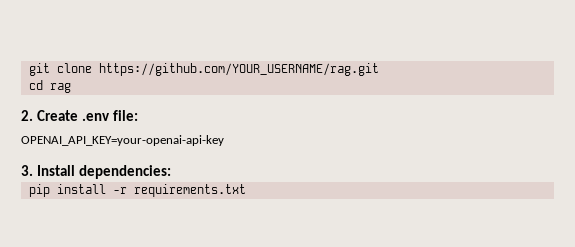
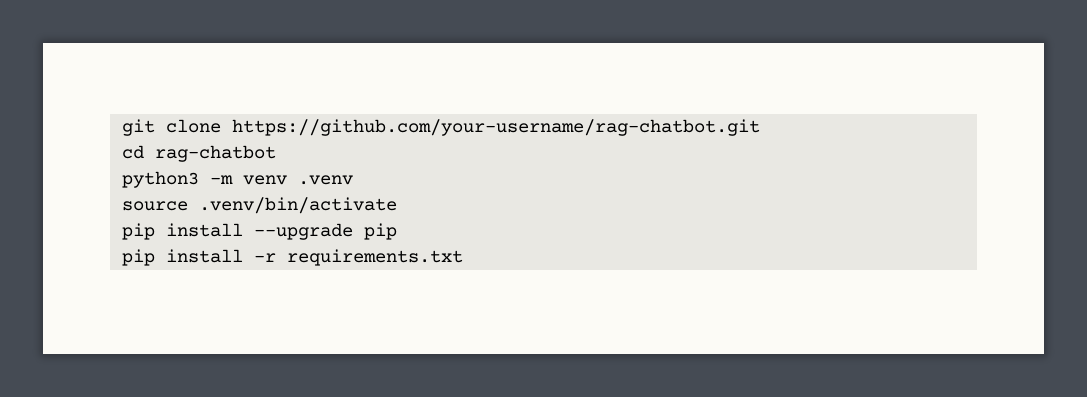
- git clone https://github.com/YOUR_USERNAME/rag.git
+ git clone https://github.com/your-username/rag-chatbot.git
- cd rag
- 2. Create .env file:
- OPENAI_API_KEY=your-openai-api-key
- 3. Install dependencies:
+ cd rag-chatbot
+ python3 -m venv .venv
+ source .venv/bin/activate
+ pip install --upgrade pip

